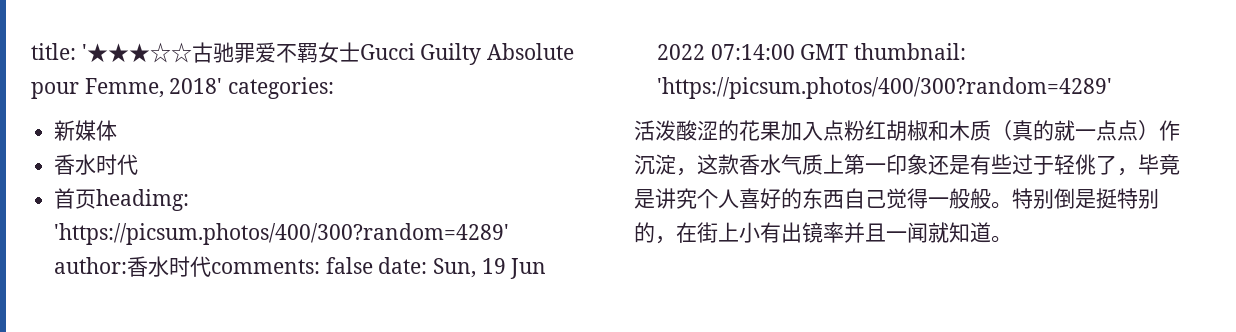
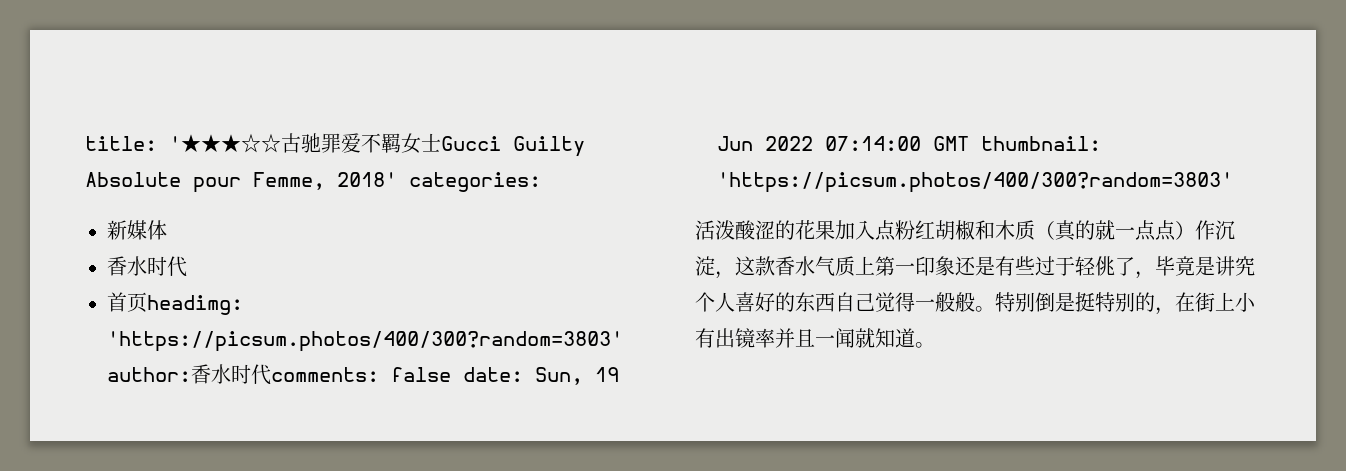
- 首页headimg: 'https://picsum.photos/400/300?random=4289' author:香水时代comments: false date: Sun, 19 Jun 2022 07:14:00 GMT thumbnail: 'https://picsum.photos/400/300?random=4289'
+ 首页headimg: 'https://picsum.photos/400/300?random=3803' author:香水时代comments: false date: Sun, 19 Jun 2022 07:14:00 GMT thumbnail: 'https://picsum.photos/400/300?random=3803'

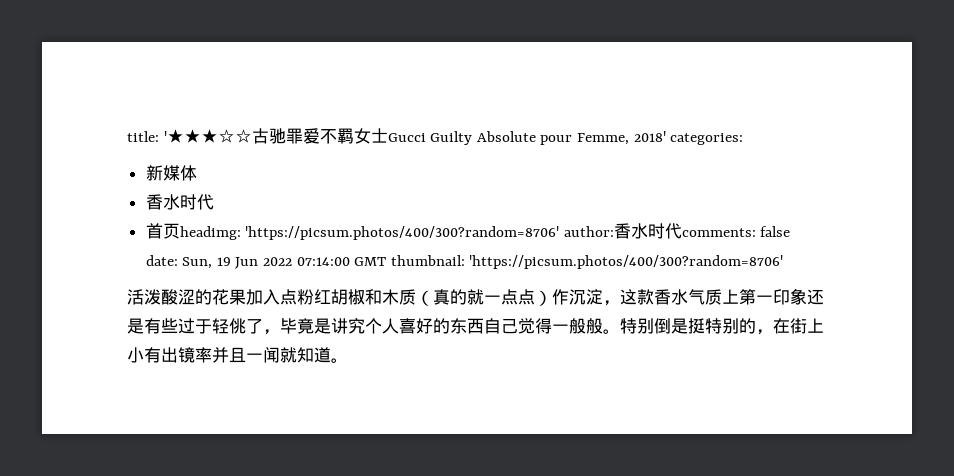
- 首页headimg: 'https://picsum.photos/400/300?random=3803' author:香水时代comments: false date: Sun, 19 Jun 2022 07:14:00 GMT thumbnail: 'https://picsum.photos/400/300?random=3803'
+ 首页headimg: 'https://picsum.photos/400/300?random=8706' author:香水时代comments: false date: Sun, 19 Jun 2022 07:14:00 GMT thumbnail: 'https://picsum.photos/400/300?random=8706'

